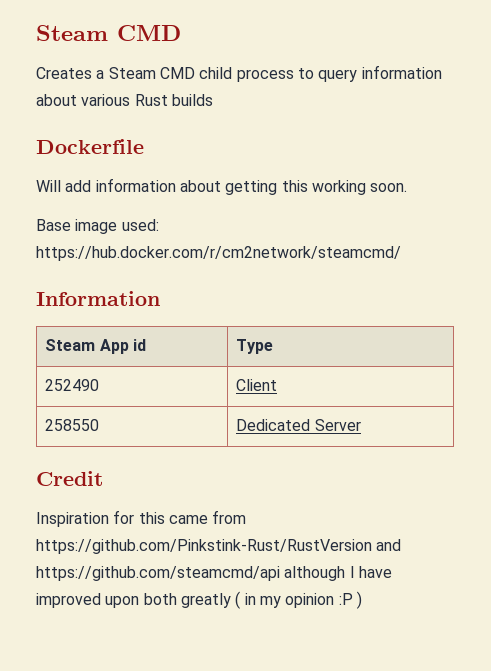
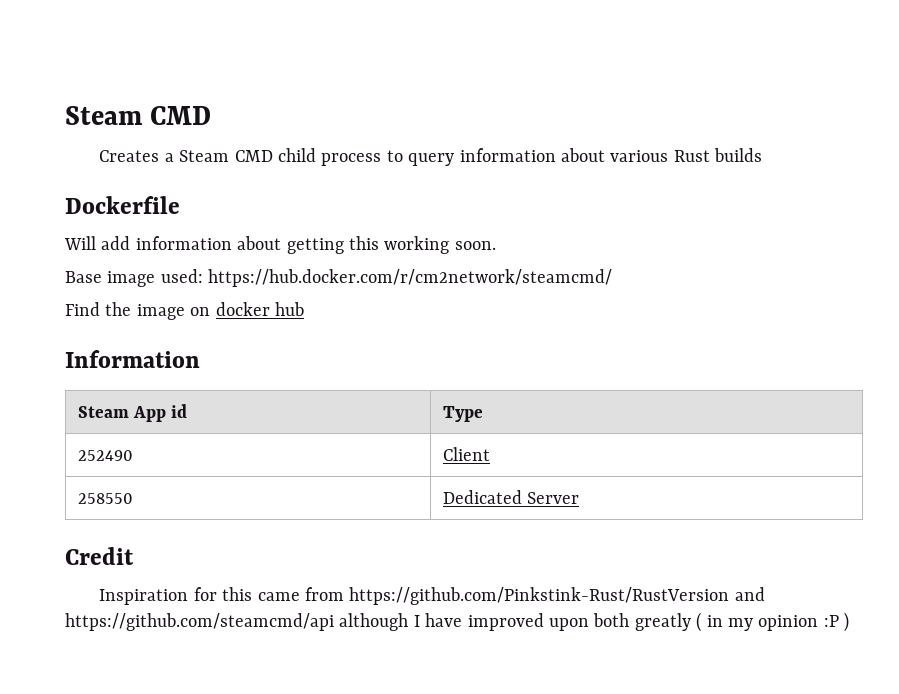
+ Find the image on docker hub

